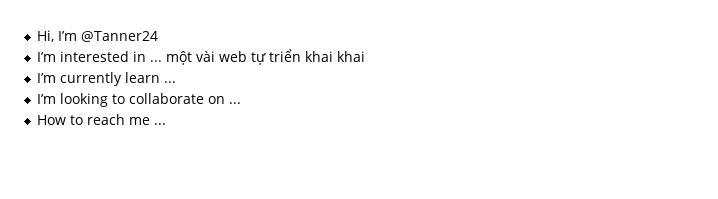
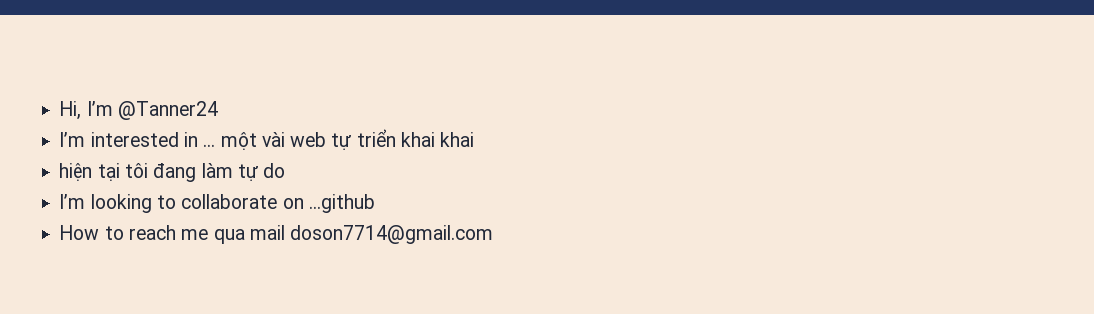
- I’m currently learn ...
+ hiện tại tôi đang làm tự do
- I’m looking to collaborate on ...
+ I’m looking to collaborate on ...github
- How to reach me ...
+ How to reach me qua mail doson7714@gmail.com

